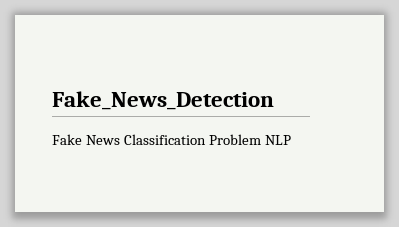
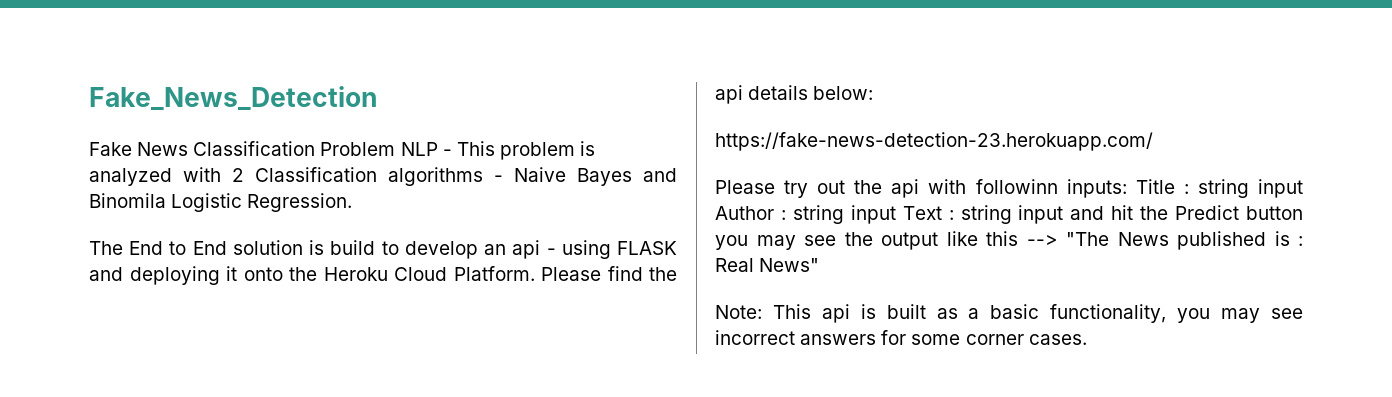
- Fake News Classification Problem NLP
+ Fake News Classification Problem NLP - This problem is analyzed with 2 Classification algorithms - Naive Bayes and Binomila Logistic Regression.
+ The End to End solution is build to develop an api - using FLASK and deploying it onto the Heroku Cloud Platform. Please find the api details below:
+ https://fake-news-detection-23.herokuapp.com/
+ Please try out the api with followinn inputs: Title : string input Author : string input Text : string input and hit the Predict button you may see the output like this --> "The News published is : Real News"
+ Note: This api is built as a basic functionality, you may see incorrect answers for some corner cases.

